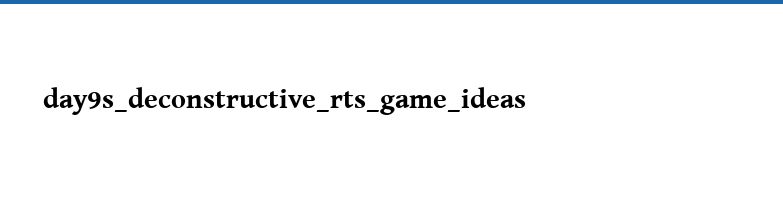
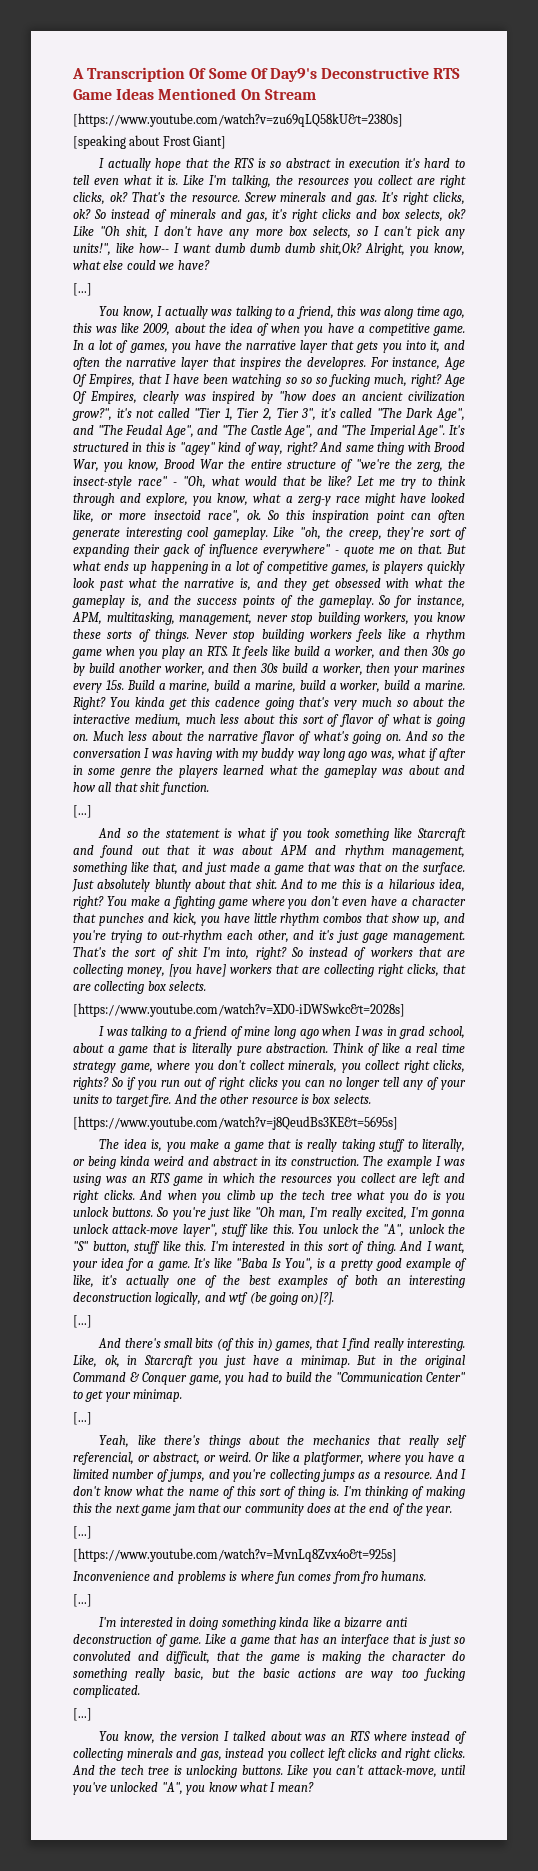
- day9s_deconstructive_rts_game_ideas
+ A Transcription Of Some Of Day9's Deconstructive RTS Game Ideas Mentioned On Stream
+ [https://www.youtube.com/watch?v=zu69qLQ58kU&t=2380s]
+ [speaking about Frost Giant]
+ I actually hope that the RTS is so abstract in execution it's hard to tell even what it is. Like I'm talking, the resources you collect are right clicks, ok? That's the resource. Screw minerals and gas. It's right clicks, ok? So instead of minerals and gas, it's right clicks and box selects, ok? Like "Oh shit, I don't have any more box selects, so I can't pick any units!", like how-- I want dumb dumb dumb shit,Ok? Alright, you know, what else could we have?
+ [...]
+ You know, I actually was talking to a friend, this was along time ago, this was like 2009, about the idea of when you have a competitive game. In a lot of games, you have the narrative layer that gets you into it, and often the narrative layer that inspires the developres. For instance, Age Of Empires, that I have been watching so so so fucking much, right? Age Of Empires, clearly was inspired by "how does an ancient civilization grow?", it's not called "Tier 1, Tier 2, Tier 3", it's called "The Dark Age", and "The Feudal Age", and "The Castle Age", and "The Imperial Age". It's structured in this is "agey" kind of way, right? And same thing with Brood War, you know, Brood War the entire structure of "we're the zerg, the insect-style race" - "Oh, what would that be like? Let me try to think through and explore, you know, what a zerg-y race might have looked like, or more insectoid race", ok. So this inspiration point can often generate interesting cool gameplay. Like "oh, the creep, they're sort of expanding their gack of influence everywhere" - quote me on that. But what ends up happening in a lot of competitive games, is players quickly look past what the narrative is, and they get obsessed with what the gameplay is, and the success points of the gameplay. So for instance, APM, multitasking, management, never stop building workers, you know these sorts of things. Never stop building workers feels like a rhythm game when you play an RTS. It feels like build a worker, and then 30s go by build another worker, and then 30s build a worker, then your marines every 15s. Build a marine, build a marine, build a worker, build a marine. Right? You kinda get this cadence going that's very much so about the interactive medium, much less about this sort of flavor of what is going on. Much less about the narrative flavor of what's going on. And so the conversation I was having with my buddy way long ago was, what if after in some genre the players learned what the gameplay was about and how all that shit function.
+ [...]
+ And so the statement is what if you took something like Starcraft and found out that it was about APM and rhythm management, something like that, and just made a game that was that on the surface. Just absolutely bluntly about that shit. And to me this is a hilarious idea, right? You make a fighting game where you don't even have a character that punches and kick, you have little rhythm combos that show up, and you're trying to out-rhythm each other, and it's just gage management. That's the sort of shit I'm into, right? So instead of workers that are collecting money, [you have] workers that are collecting right clicks, that are collecting box selects.
+ [https://www.youtube.com/watch?v=XD0-iDWSwkc&t=2028s]
+ I was talking to a friend of mine long ago when I was in grad school, about a game that is literally pure abstraction. Think of like a real time strategy game, where you don't collect minerals, you collect right clicks, rights? So if you run out of right clicks you can no longer tell any of your units to target fire. And the other resource is box selects.
+ [https://www.youtube.com/watch?v=j8QeudBs3KE&t=5695s]
+ The idea is, you make a game that is really taking stuff to literally, or being kinda weird and abstract in its construction. The example I was using was an RTS game in which the resources you collect are left and right clicks. And when you climb up the tech tree what you do is you unlock buttons. So you're just like "Oh man, I'm really excited, I'm gonna unlock attack-move layer", stuff like this. You unlock the "A", unlock the "S" button, stuff like this. I'm interested in this sort of thing. And I want, your idea for a game. It's like "Baba Is You", is a pretty good example of like, it's actually one of the best examples of both an interesting deconstruction logically, and wtf (be going on)[?].
+ [...]
+ And there's small bits (of this in) games, that I find really interesting. Like, ok, in Starcraft you just have a minimap. But in the original Command & Conquer game, you had to build the "Communication Center" to get your minimap.
+ [...]
+ Yeah, like there's things about the mechanics that really self referencial, or abstract, or weird. Or like a platformer, where you have a limited number of jumps, and you're collecting jumps as a resource. And I don't know what the name of this sort of thing is. I'm thinking of making this the next game jam that our community does at the end of the year.
+ [...]
+ [https://www.youtube.com/watch?v=MvnLq8Zvx4o&t=925s]
+ Inconvenience and problems is where fun comes from fro humans.
+ [...]
+ I'm interested in doing something kinda like a bizarre anti deconstruction of game. Like a game that has an interface that is just so convoluted and difficult, that the game is making the character do something really basic, but the basic actions are way too fucking complicated.
+ [...]
+ You know, the version I talked about was an RTS where instead of collecting minerals and gas, instead you collect left clicks and right clicks. And the tech tree is unlocking buttons. Like you can't attack-move, until you've unlocked "A", you know what I mean?

